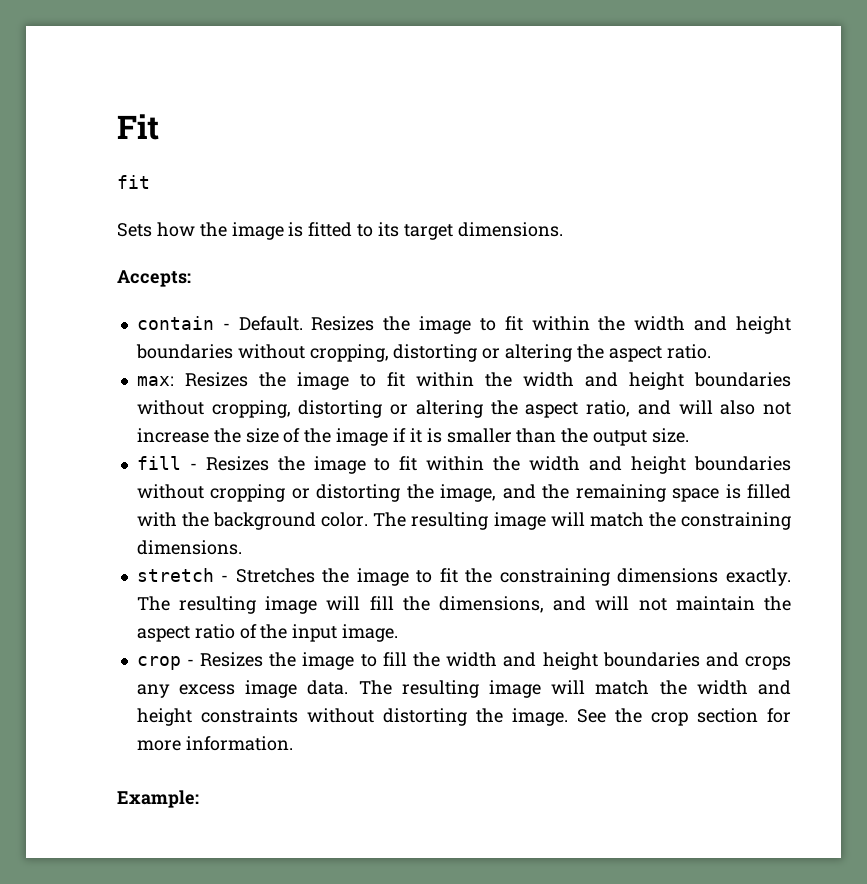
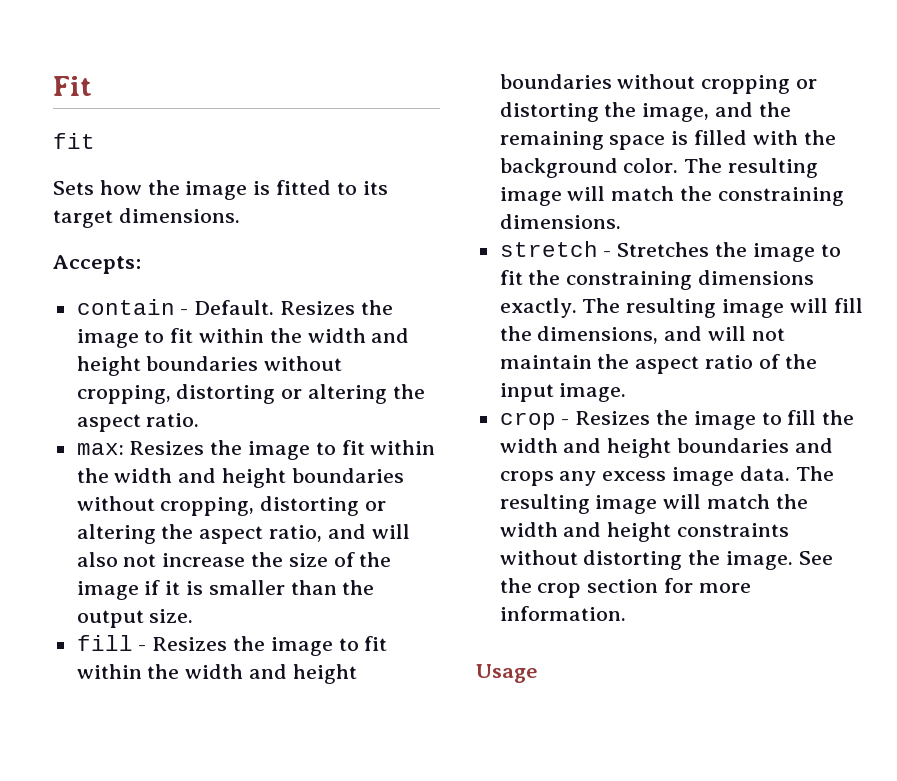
- Example:
+ Usage

